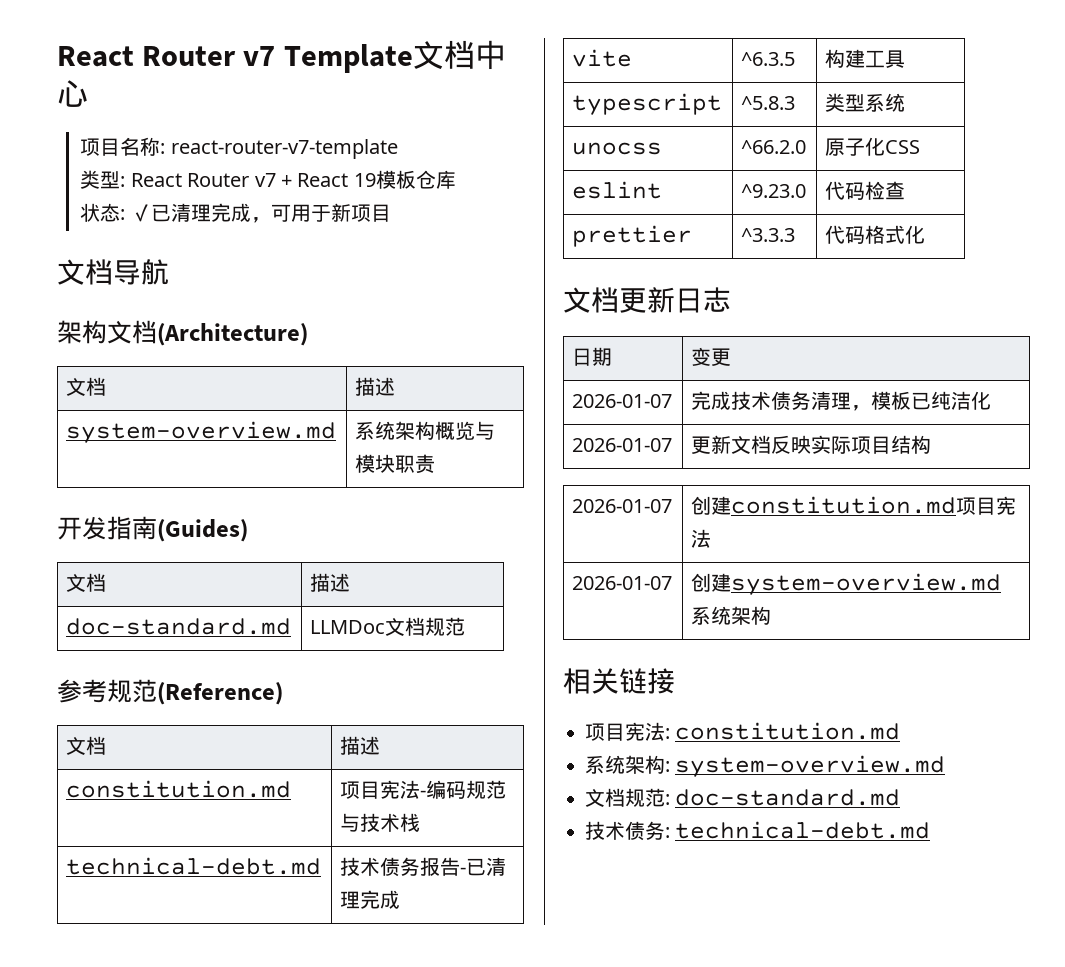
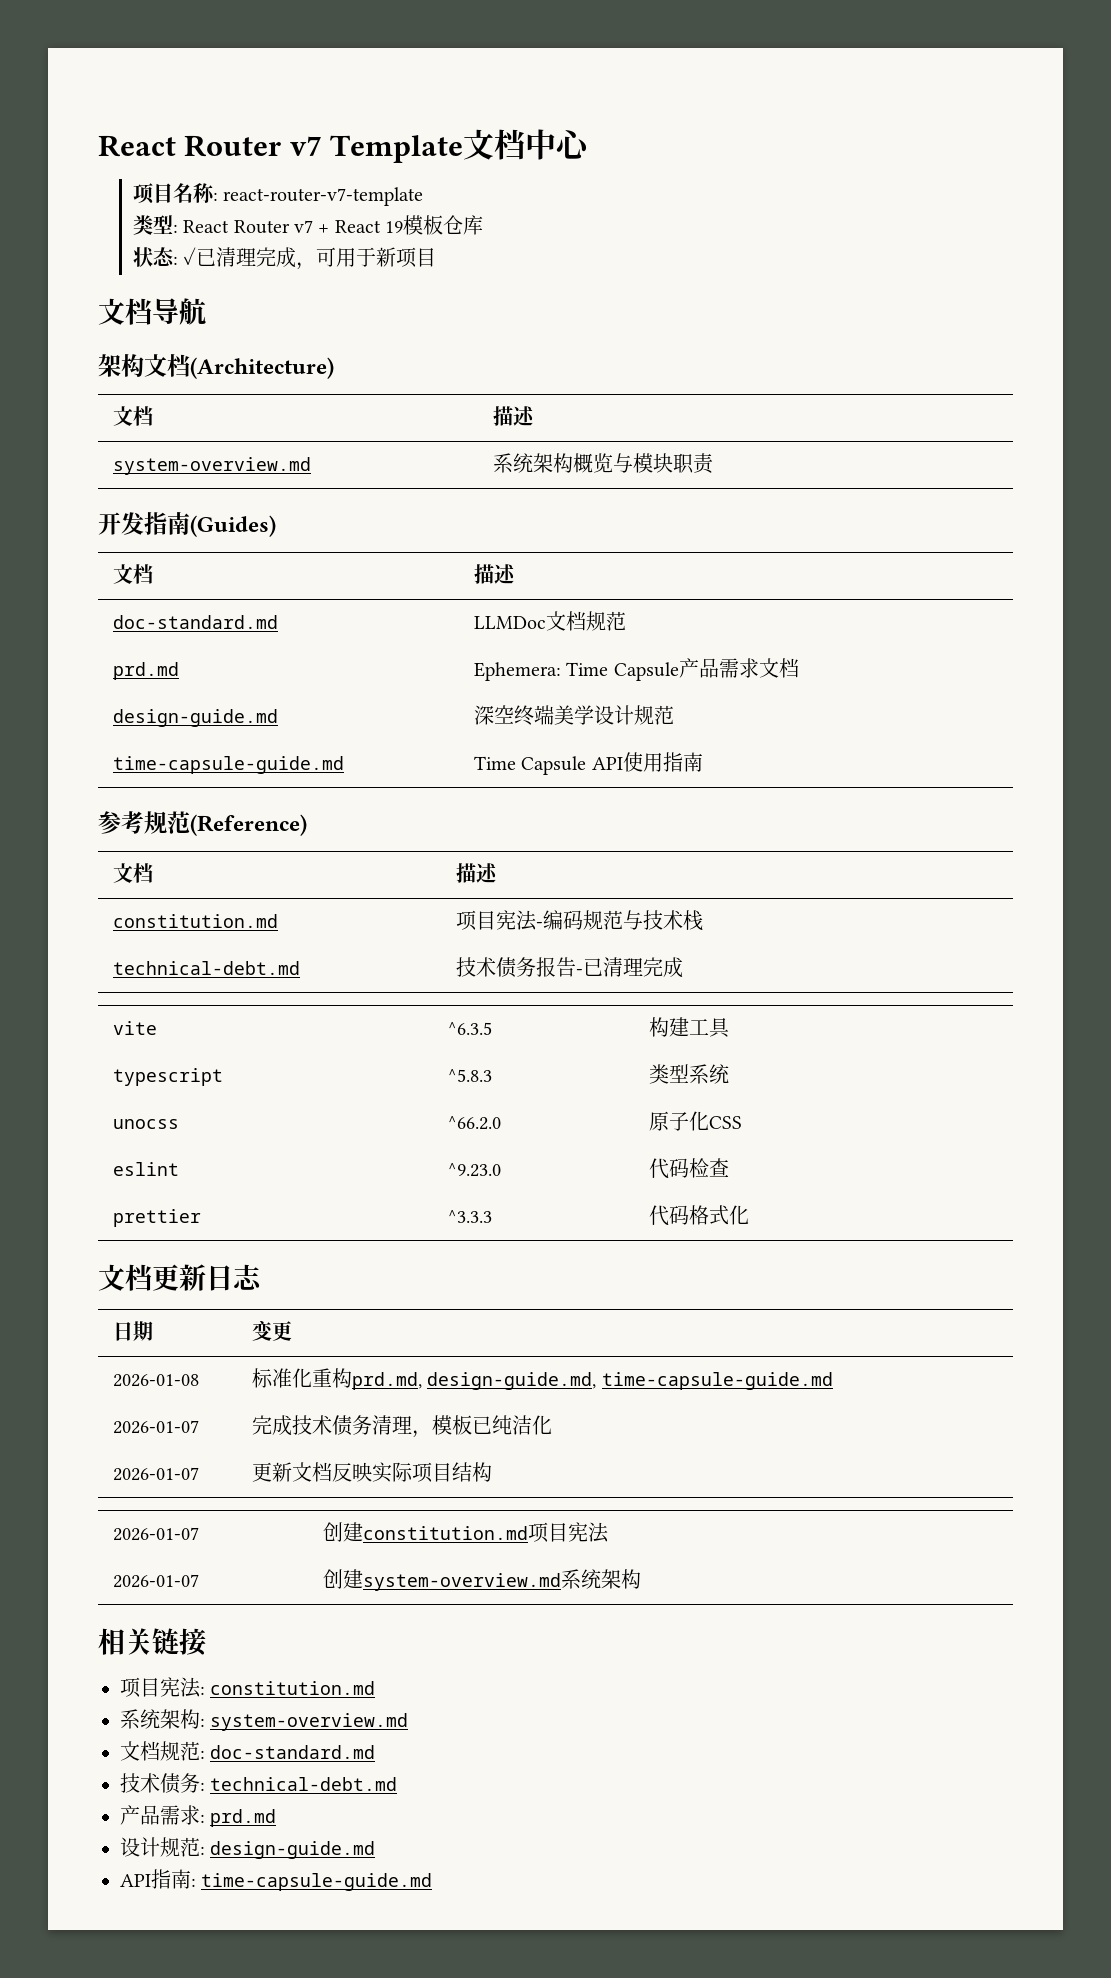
+ prd.md | Ephemera: Time Capsule产品需求文档
+ design-guide.md | 深空终端美学设计规范
+ time-capsule-guide.md | Time Capsule API使用指南
+ 2026-01-08 | 标准化重构prd.md, design-guide.md, time-capsule-guide.md
+ 产品需求: prd.md
+ 设计规范: design-guide.md
+ API指南: time-capsule-guide.md

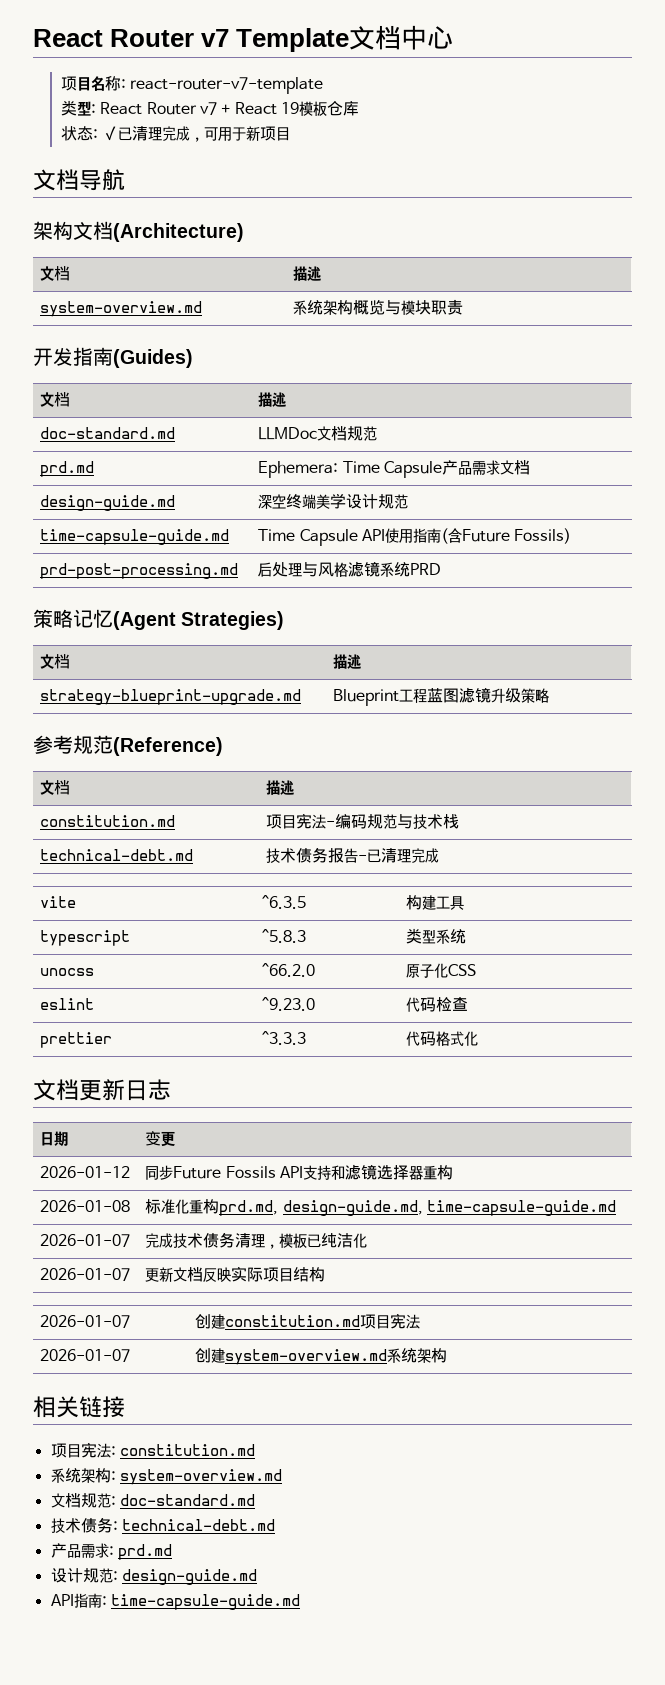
- time-capsule-guide.md | Time Capsule API使用指南
+ time-capsule-guide.md | Time Capsule API使用指南(含Future Fossils)
+ prd-post-processing.md | 后处理与风格滤镜系统PRD
+ 策略记忆(Agent Strategies)
+ 文档 | 描述
+ strategy-blueprint-upgrade.md | Blueprint工程蓝图滤镜升级策略
+ 2026-01-12 | 同步Future Fossils API支持和滤镜选择器重构

